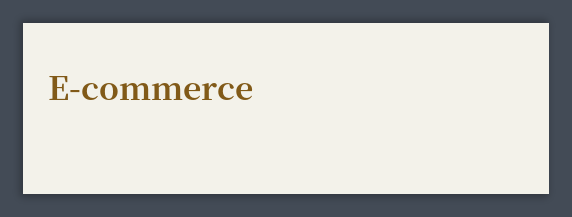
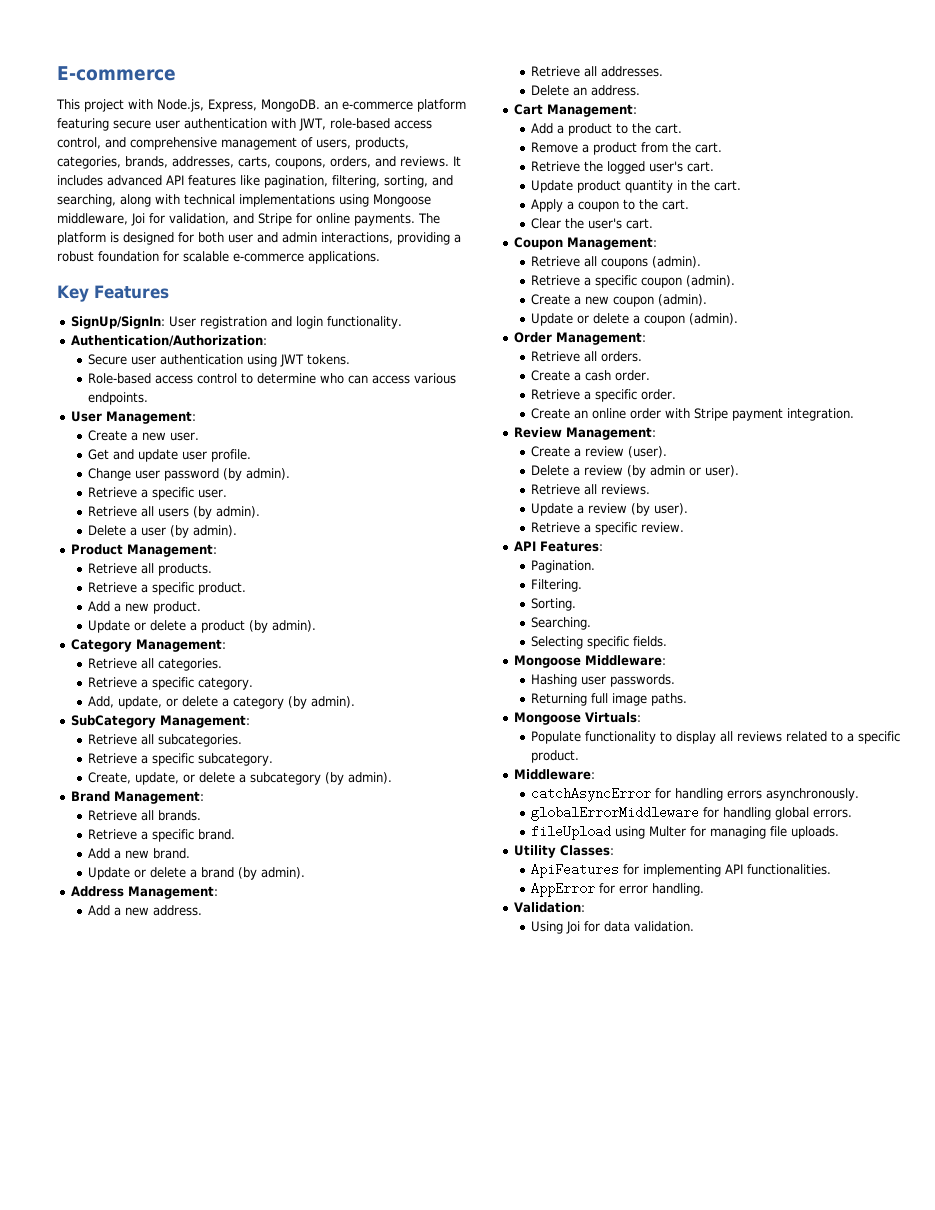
+ This project with Node.js, Express, MongoDB. an e-commerce platform featuring secure user authentication with JWT, role-based access control, and comprehensive management of users, products, categories, brands, addresses, carts, coupons, orders, and reviews. It includes advanced API features like pagination, filtering, sorting, and searching, along with technical implementations using Mongoose middleware, Joi for validation, and Stripe for online payments. The platform is designed for both user and admin interactions, providing a robust foundation for scalable e-commerce applications.
+ Key Features
+ SignUp/SignIn: User registration and login functionality.
+ Authentication/Authorization:
+ Secure user authentication using JWT tokens.
+ Role-based access control to determine who can access various endpoints.
+ User Management:
+ Create a new user.
+ Get and update user profile.
+ Change user password (by admin).
+ Retrieve a specific user.
+ Retrieve all users (by admin).
+ Delete a user (by admin).
+ Product Management:
+ Retrieve all products.
+ Retrieve a specific product.
+ Add a new product.
+ Update or delete a product (by admin).
+ Category Management:
+ Retrieve all categories.
+ Retrieve a specific category.
+ Add, update, or delete a category (by admin).
+ SubCategory Management:
+ Retrieve all subcategories.
+ Retrieve a specific subcategory.
+ Create, update, or delete a subcategory (by admin).
+ Brand Management:
+ Retrieve all brands.
+ Retrieve a specific brand.
+ Add a new brand.
+ Update or delete a brand (by admin).
+ Address Management:
+ Add a new address.
+ Retrieve all addresses.
+ Delete an address.
+ Cart Management:
+ Add a product to the cart.
+ Remove a product from the cart.
+ Retrieve the logged user's cart.
+ Update product quantity in the cart.
+ Apply a coupon to the cart.
+ Clear the user's cart.
+ Coupon Management:
+ Retrieve all coupons (admin).
+ Retrieve a specific coupon (admin).
+ Create a new coupon (admin).
+ Update or delete a coupon (admin).
+ Order Management:
+ Retrieve all orders.
+ Create a cash order.
+ Retrieve a specific order.
+ Create an online order with Stripe payment integration.
+ Review Management:
+ Create a review (user).
+ Delete a review (by admin or user).
+ Retrieve all reviews.
+ Update a review (by user).
+ Retrieve a specific review.
+ API Features:
+ Pagination.
+ Filtering.
+ Sorting.
+ Searching.
+ Selecting specific fields.
+ Mongoose Middleware:
+ Hashing user passwords.
+ Returning full image paths.
+ Mongoose Virtuals:
+ Populate functionality to display all reviews related to a specific product.
+ Middleware:
+ catchAsyncError for handling errors asynchronously.
+ globalErrorMiddleware for handling global errors.
+ fileUpload using Multer for managing file uploads.
+ Utility Classes:
+ ApiFeatures for implementing API functionalities.
+ AppError for error handling.
+ Validation:
+ Using Joi for data validation.

